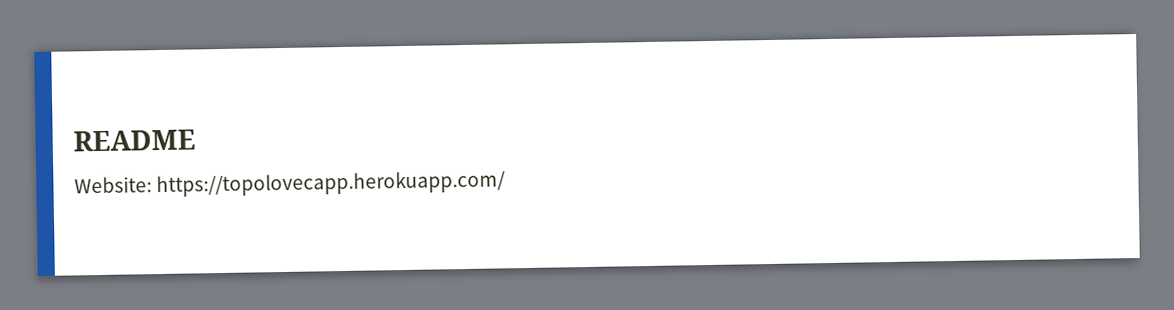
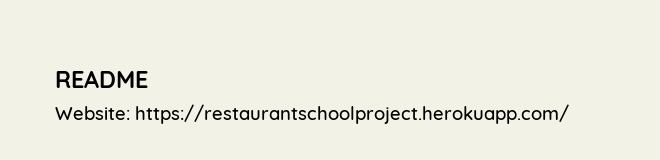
- Website: https://topolovecapp.herokuapp.com/
+ Website: https://restaurantschoolproject.herokuapp.com/

